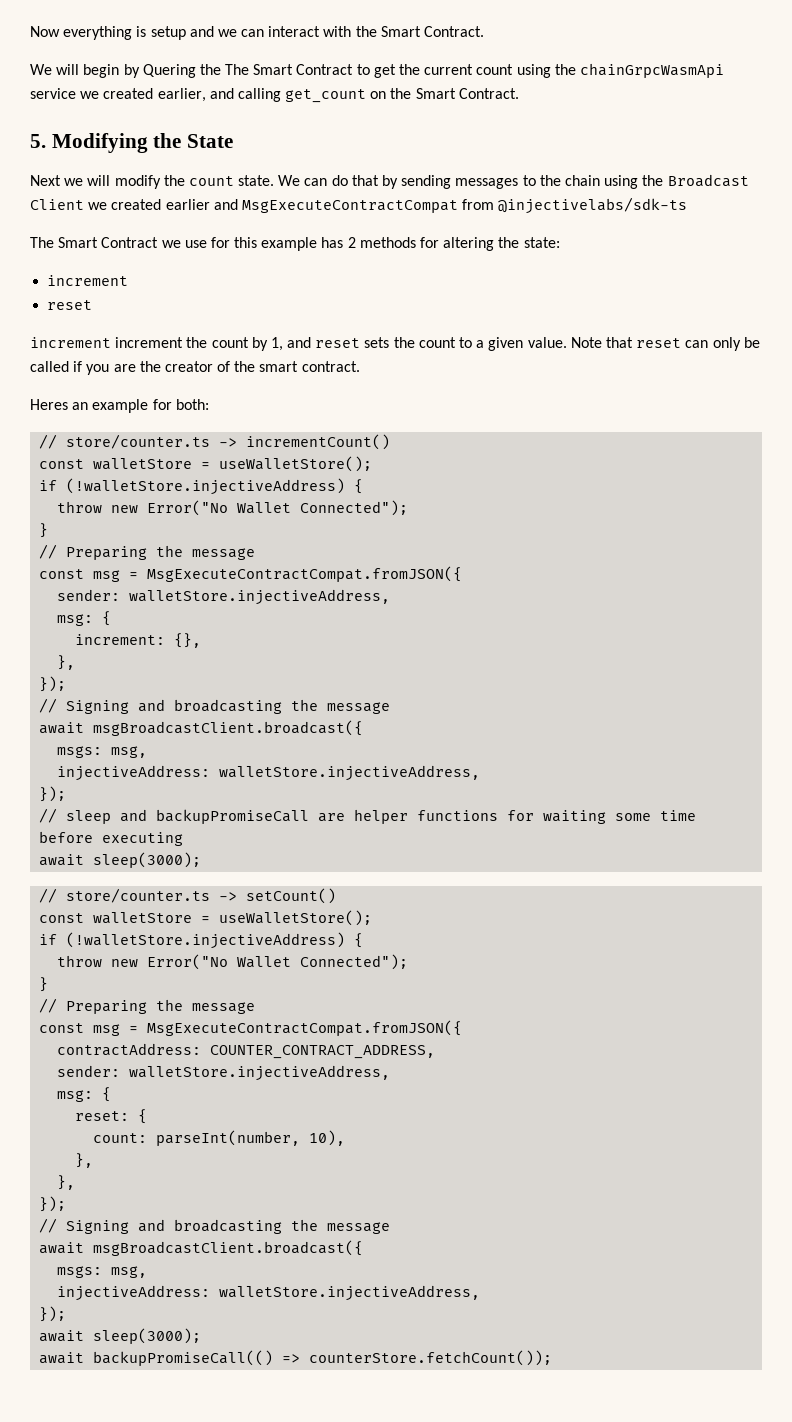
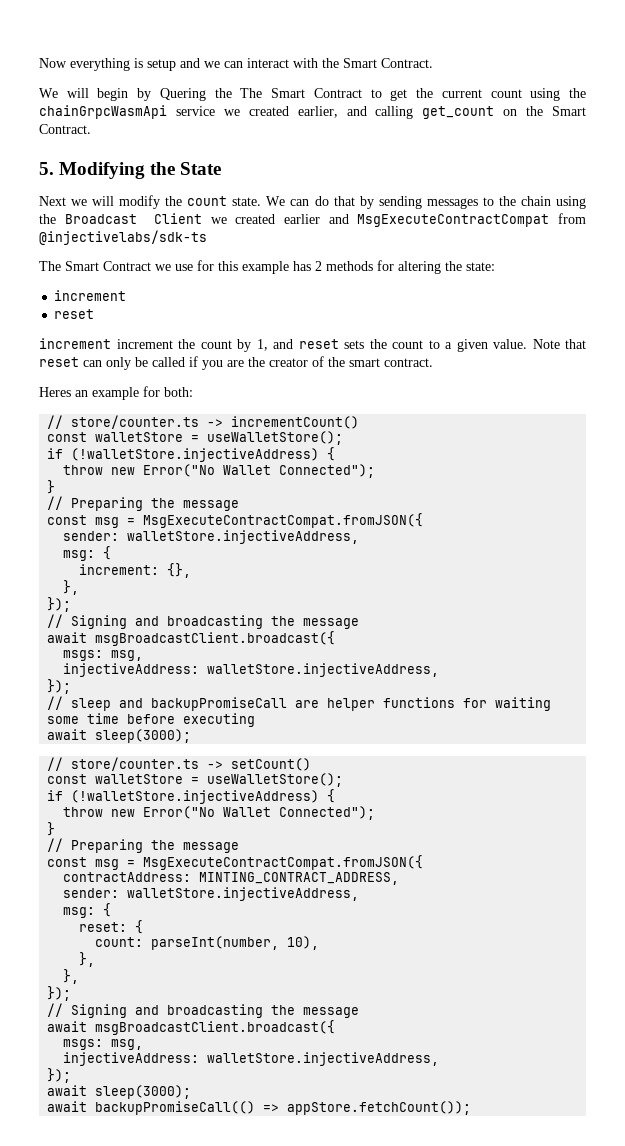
- contractAddress: COUNTER_CONTRACT_ADDRESS,
+ contractAddress: MINTING_CONTRACT_ADDRESS,
- await backupPromiseCall(() => counterStore.fetchCount());
+ await backupPromiseCall(() => appStore.fetchCount());

